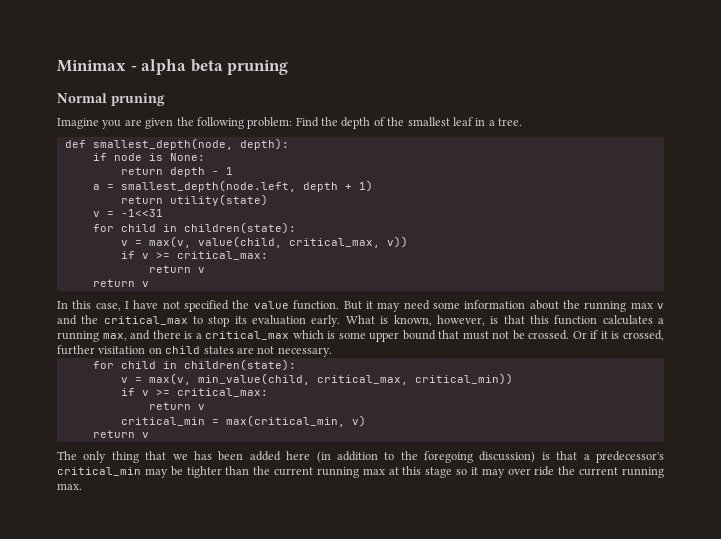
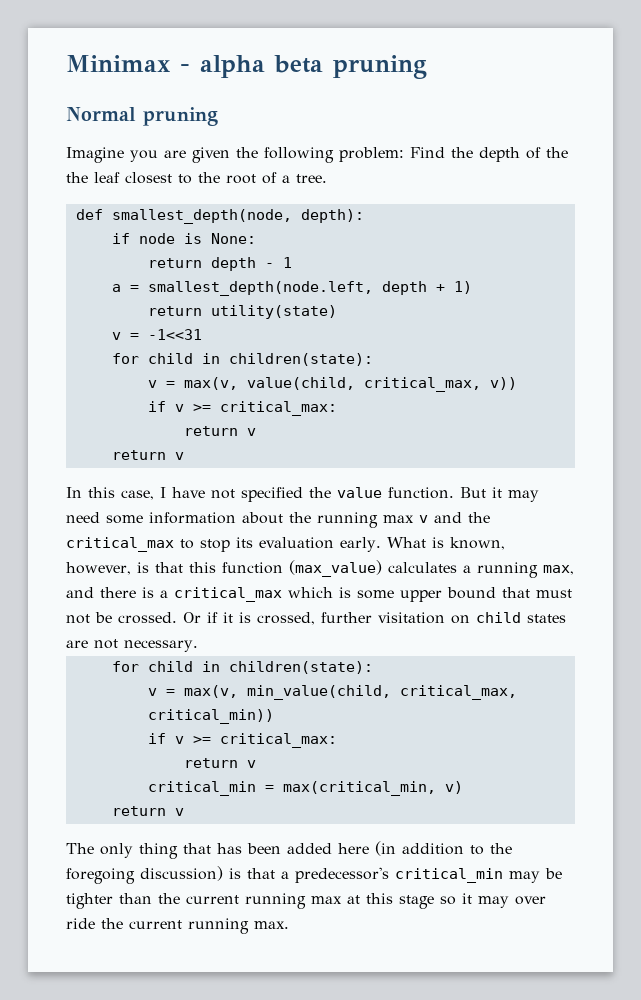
- Imagine you are given the following problem: Find the depth of the smallest leaf in a tree.
+ Imagine you are given the following problem: Find the depth of the the leaf closest to the root of a tree.
- What is known, however, is that this function calculates a running max, and there is a critical_max which is some upper bound that must not be crossed.
+ What is known, however, is that this function (max_value) calculates a running max, and there is a critical_max which is some upper bound that must not be crossed.
- The only thing that we has been added here (in addition to the foregoing discussion) is that a predecessor's critical_min may be tighter than the current running max at this stage so it may over ride the current running max.
+ The only thing that has been added here (in addition to the foregoing discussion) is that a predecessor's critical_min may be tighter than the current running max at this stage so it may over ride the current running max.

